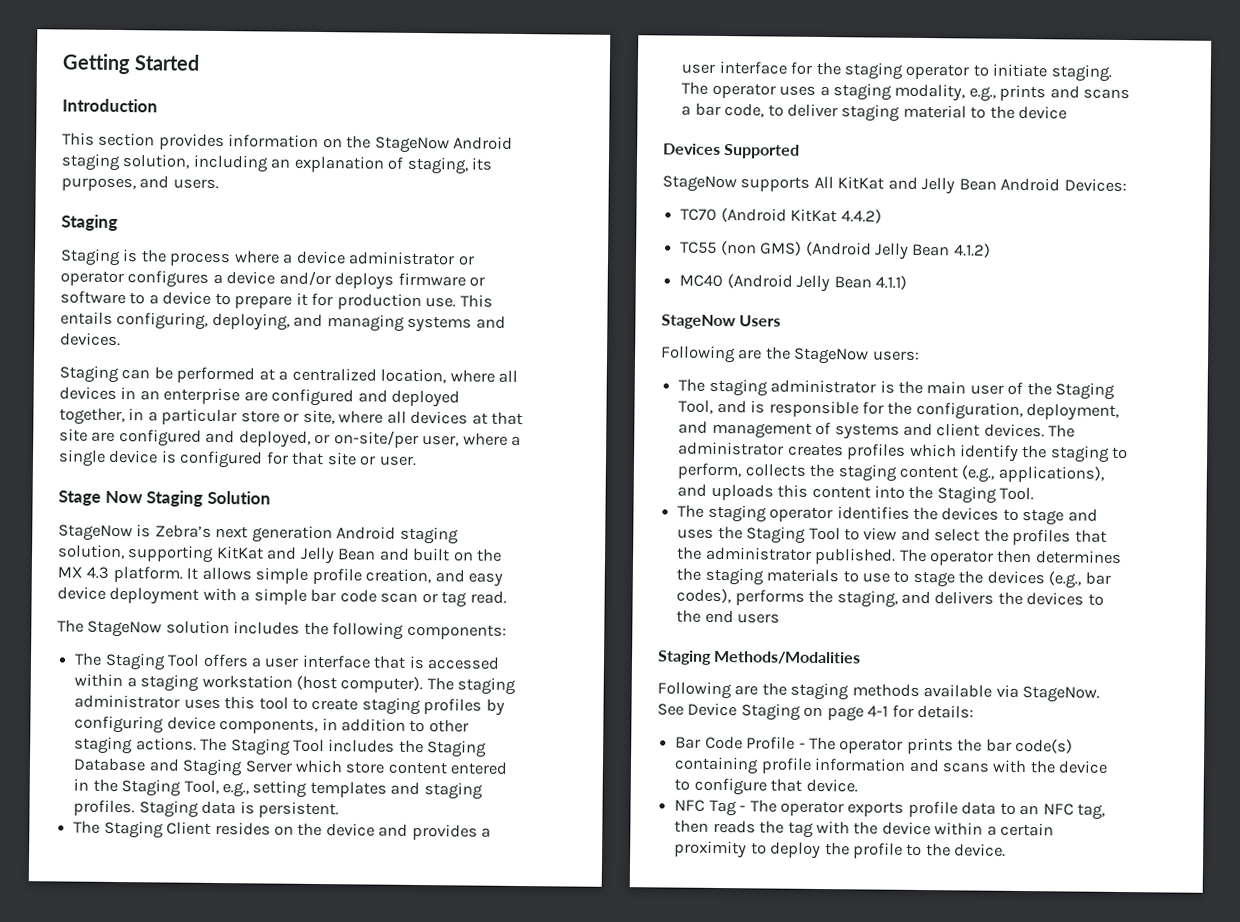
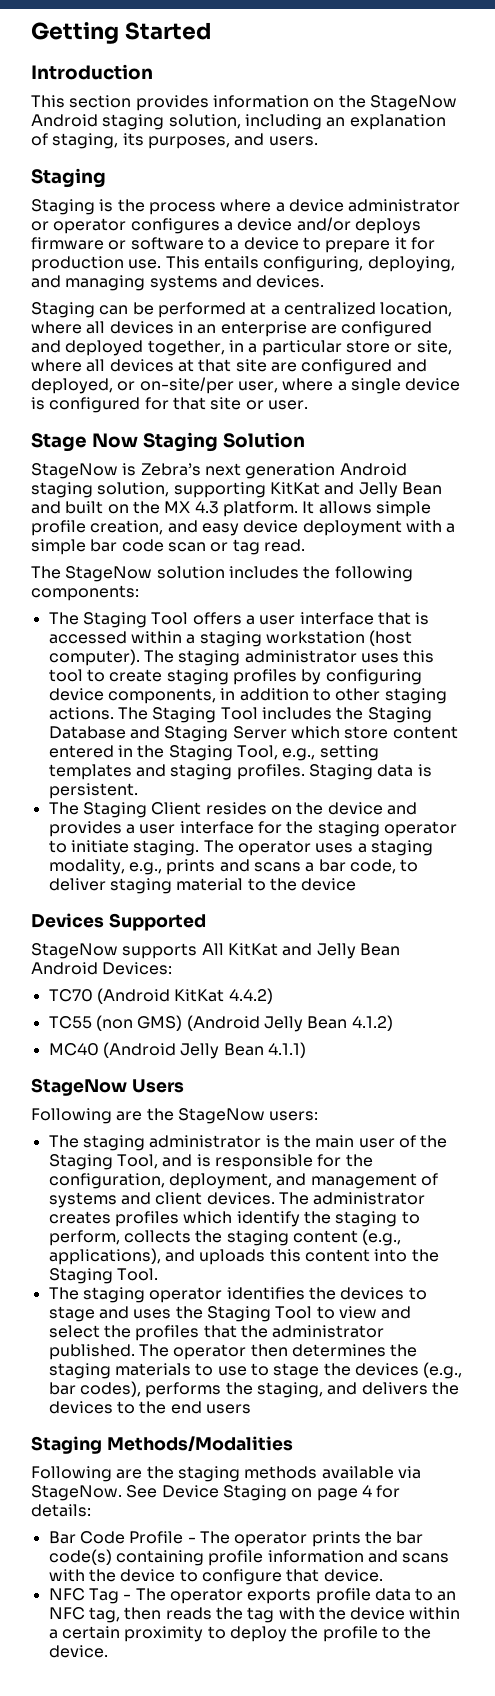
- See Device Staging on page 4-1 for details:
+ See Device Staging on page 4 for details:

